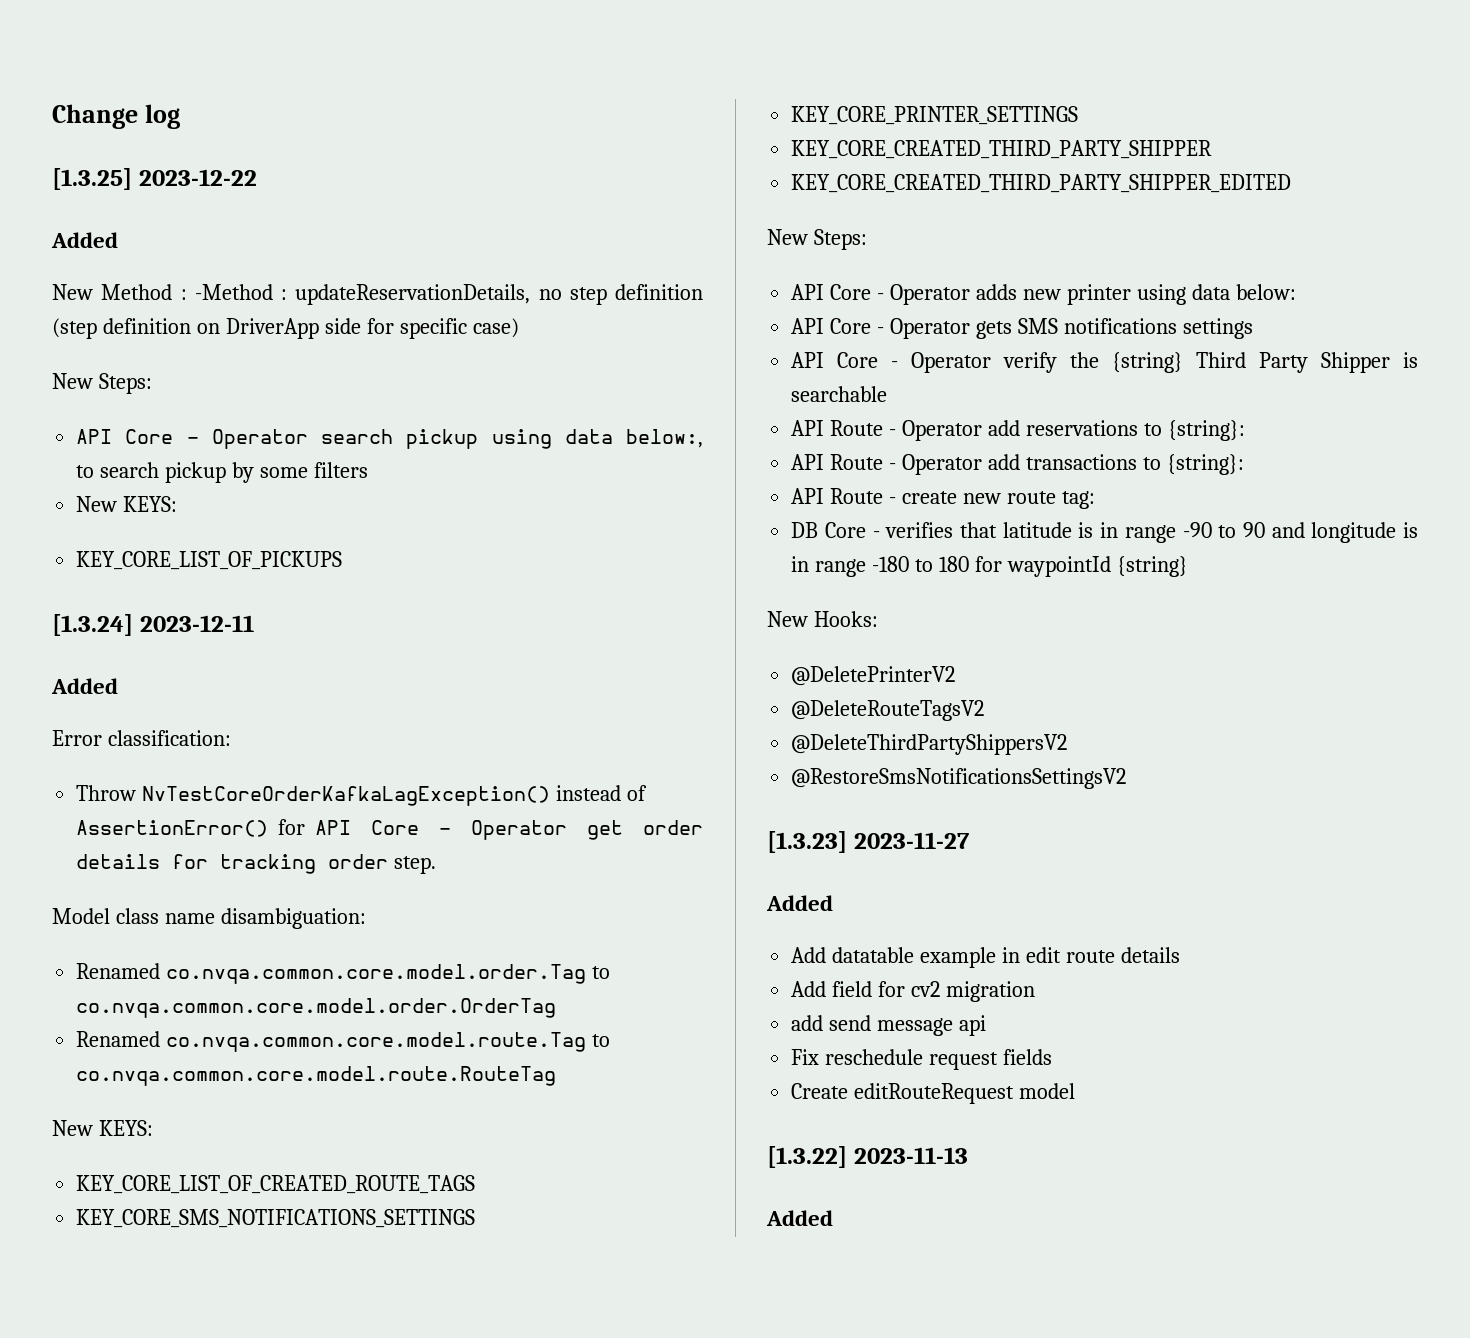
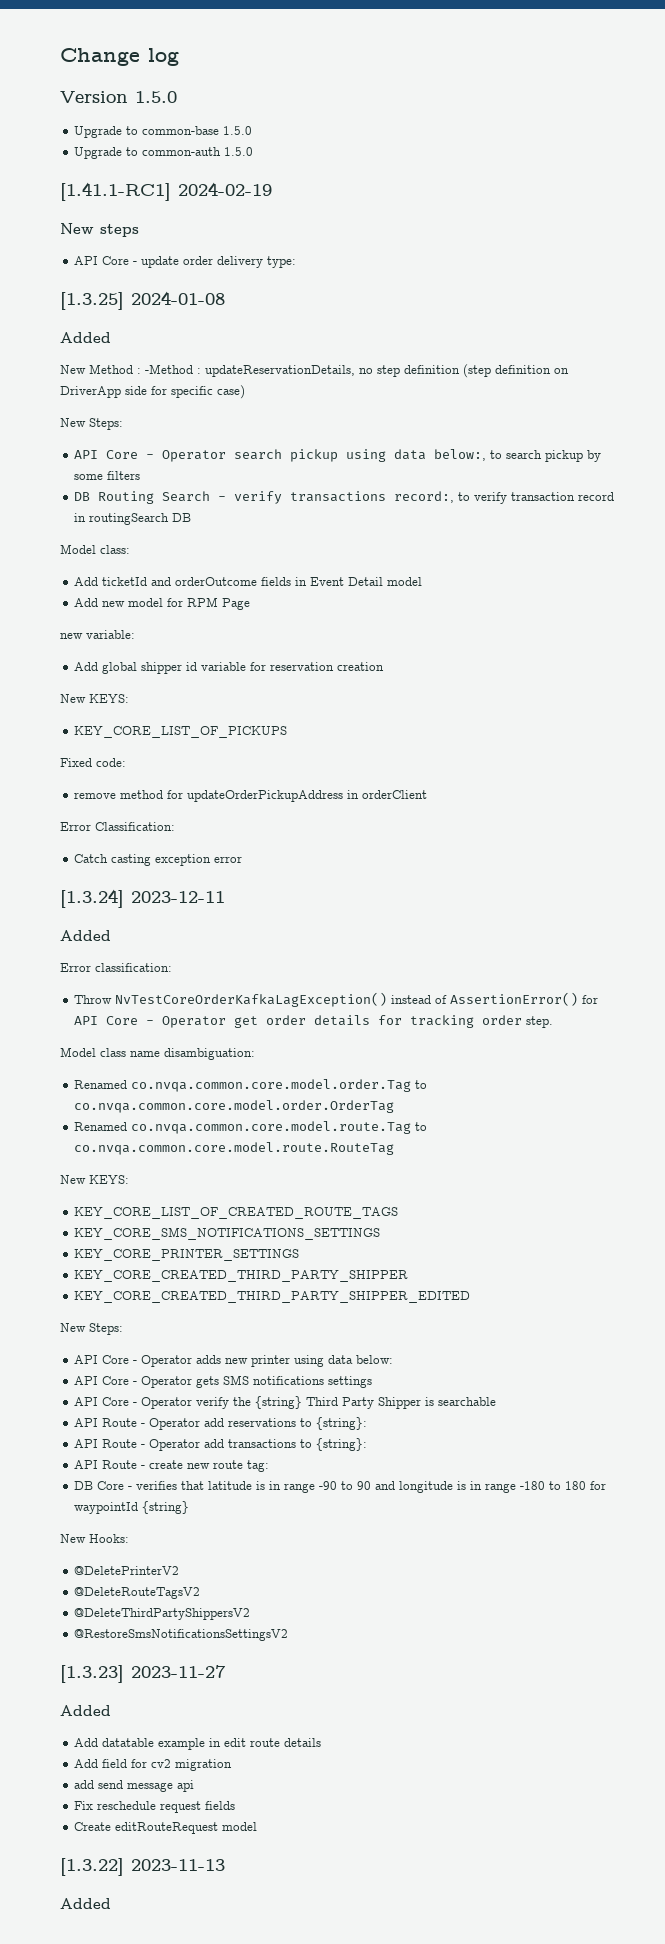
+ Version 1.5.0
+ Upgrade to common-base 1.5.0
+ Upgrade to common-auth 1.5.0
+ [1.41.1-RC1] 2024-02-19
+ New steps
+ API Core - update order delivery type:
- [1.3.25] 2023-12-22
+ [1.3.25] 2024-01-08
  API Core - Operator search pickup using data below:, to search pickup by some filters
+ DB Routing Search - verify transactions record:, to verify transaction record in routingSearch DB
+ Model class:
+ Add ticketId and orderOutcome fields in Event Detail model
+ Add new model for RPM Page
+ new variable:
+ Add global shipper id variable for reservation creation
  New KEYS:
  KEY_CORE_LIST_OF_PICKUPS
+ Fixed code:
+ remove method for updateOrderPickupAddress in orderClient
+ Error Classification:
+ Catch casting exception error

